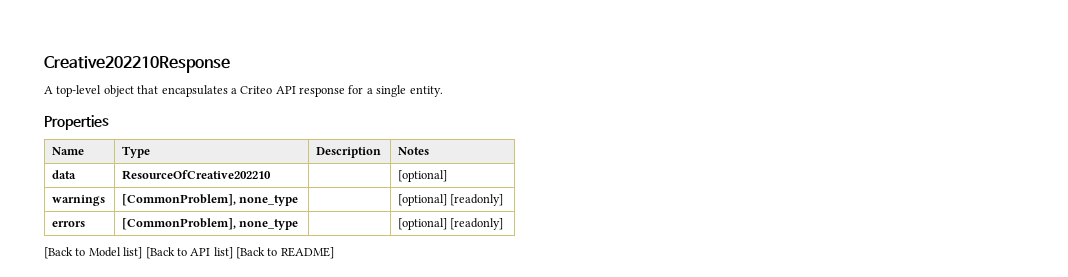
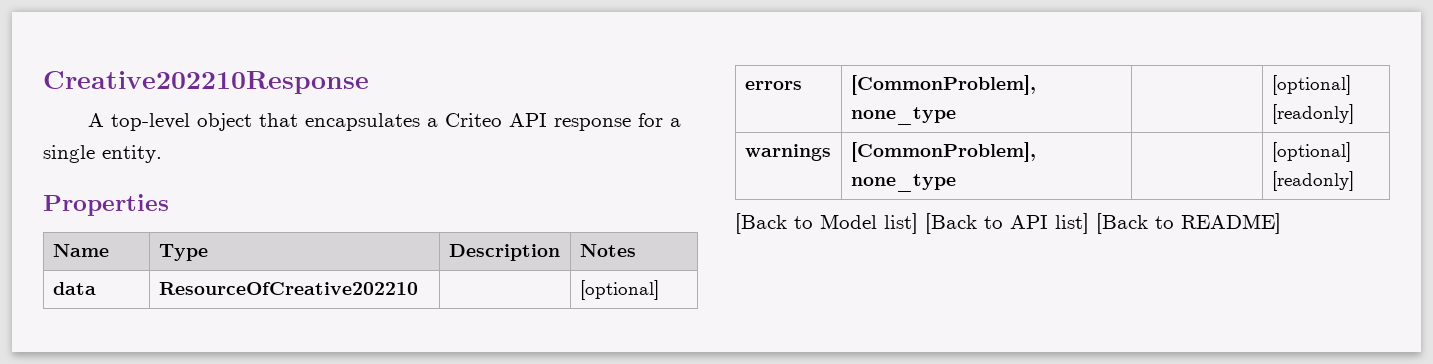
+ errors | [CommonProblem], none_type | | [optional] [readonly]
  warnings | [CommonProblem], none_type | | [optional] [readonly]
- errors | [CommonProblem], none_type | | [optional] [readonly]

